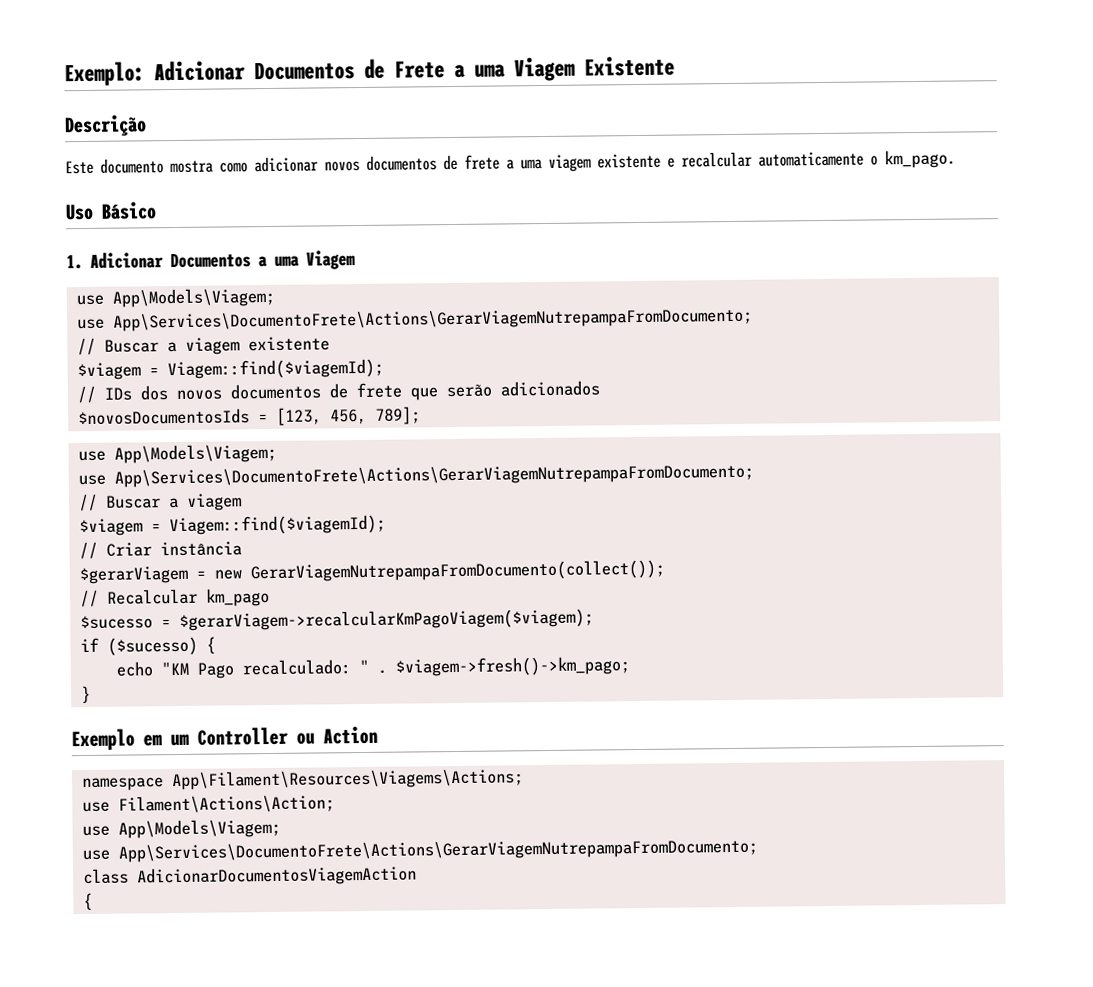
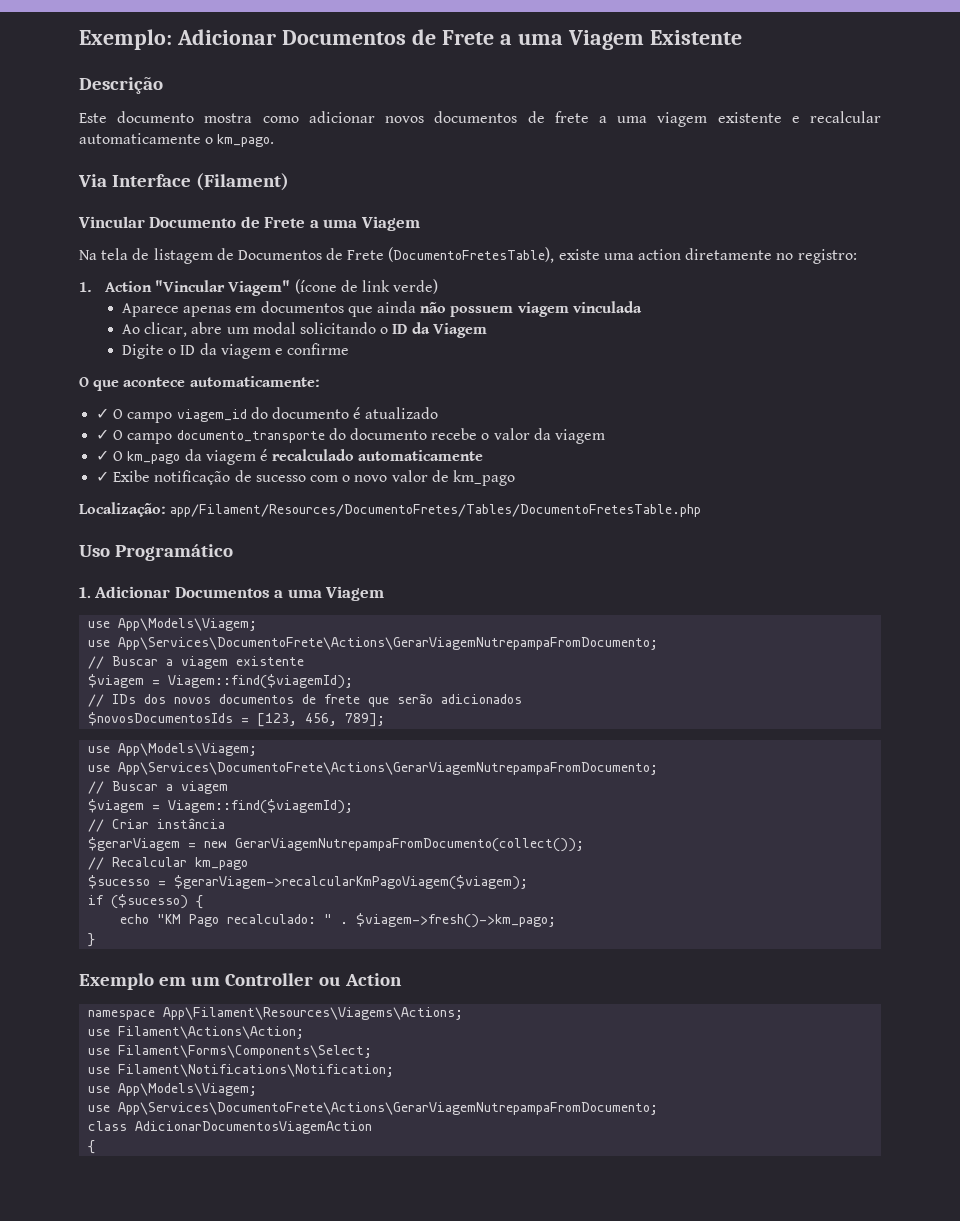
+ Via Interface (Filament)
+ Vincular Documento de Frete a uma Viagem
+ Na tela de listagem de Documentos de Frete (DocumentoFretesTable), existe uma action diretamente no registro:
+ 1. Action "Vincular Viagem" (ícone de link verde)
+ Aparece apenas em documentos que ainda não possuem viagem vinculada
+ Ao clicar, abre um modal solicitando o ID da Viagem
+ Digite o ID da viagem e confirme
+ O que acontece automaticamente:
+ ✓ O campo viagem_id do documento é atualizado
+ ✓ O campo documento_transporte do documento recebe o valor da viagem
+ ✓ O km_pago da viagem é recalculado automaticamente
+ ✓ Exibe notificação de sucesso com o novo valor de km_pago
+ Localização: app/Filament/Resources/DocumentoFretes/Tables/DocumentoFretesTable.php
- Uso Básico
+ Uso Programático
+ use Filament\Forms\Components\Select;
+ use Filament\Notifications\Notification;

